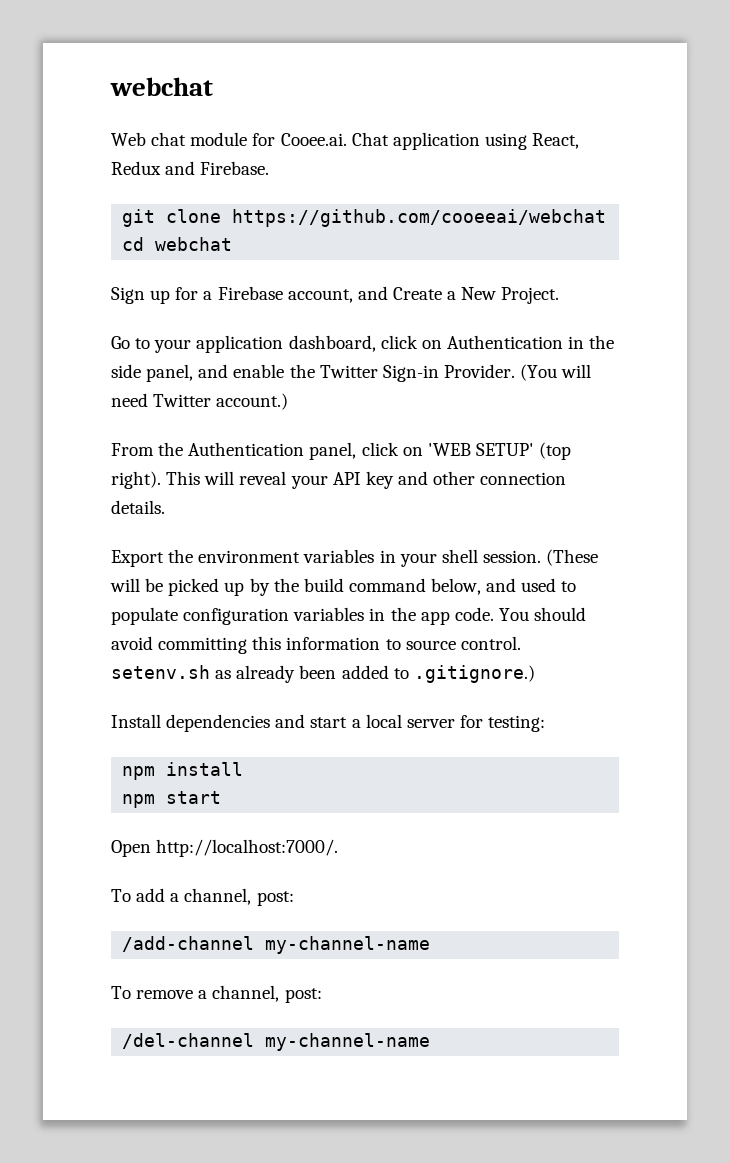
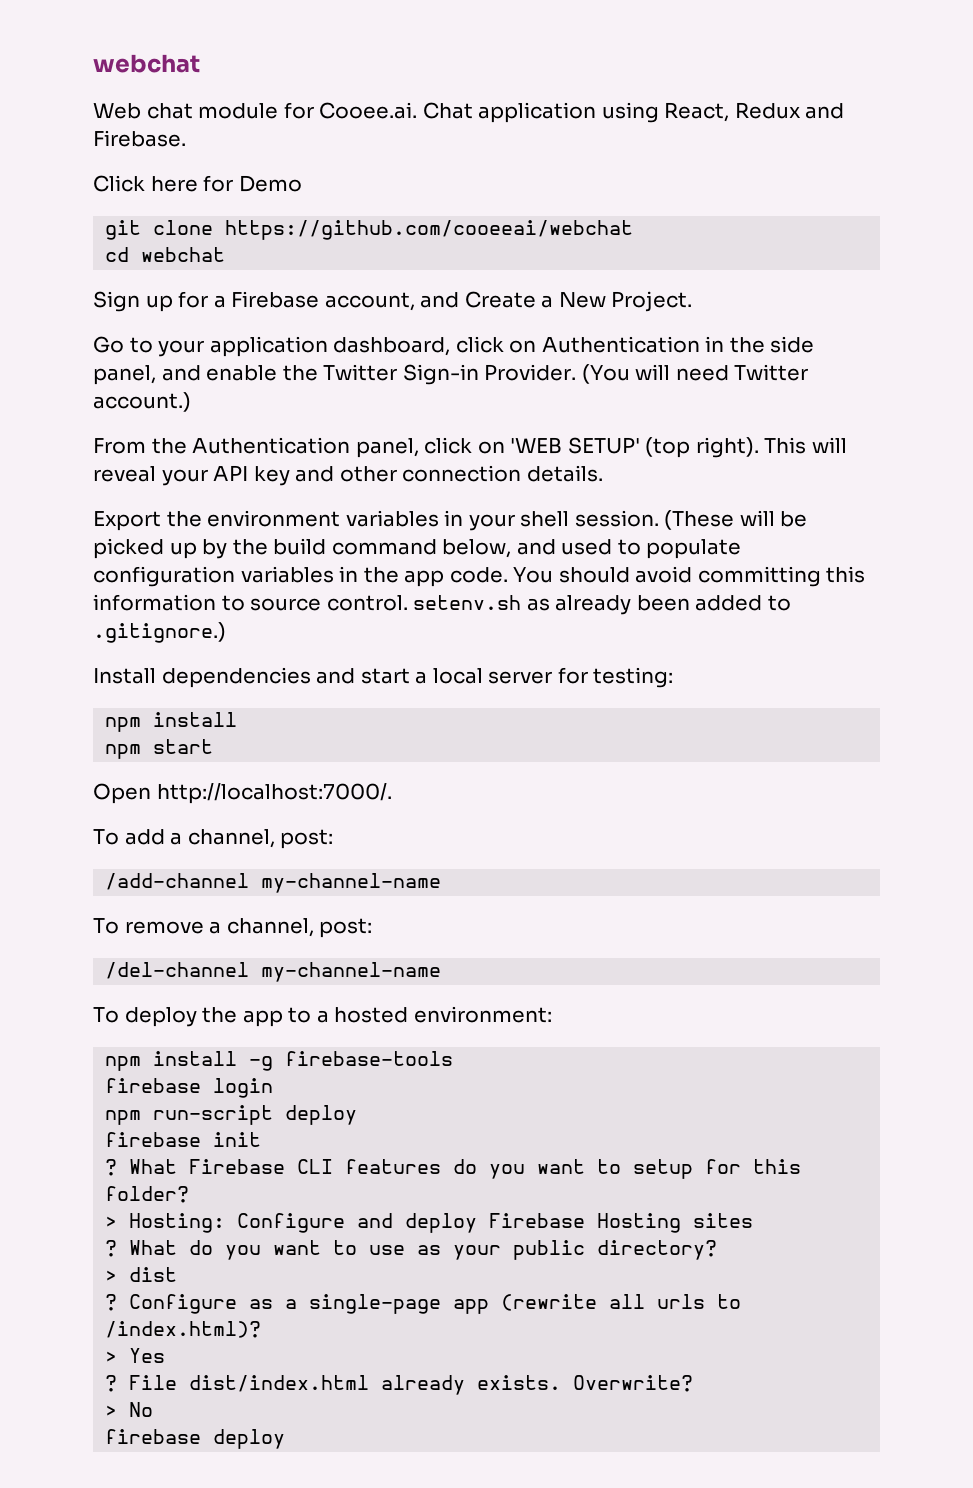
+ Click here for Demo
+ To deploy the app to a hosted environment:
+ npm install -g firebase-tools
+ firebase login
+ npm run-script deploy
+ firebase init
+ ? What Firebase CLI features do you want to setup for this folder?
+ > Hosting: Configure and deploy Firebase Hosting sites
+ ? What do you want to use as your public directory?
+ > dist
+ ? Configure as a single-page app (rewrite all urls to /index.html)?
+ > Yes
+ ? File dist/index.html already exists. Overwrite?
+ > No
+ firebase deploy

